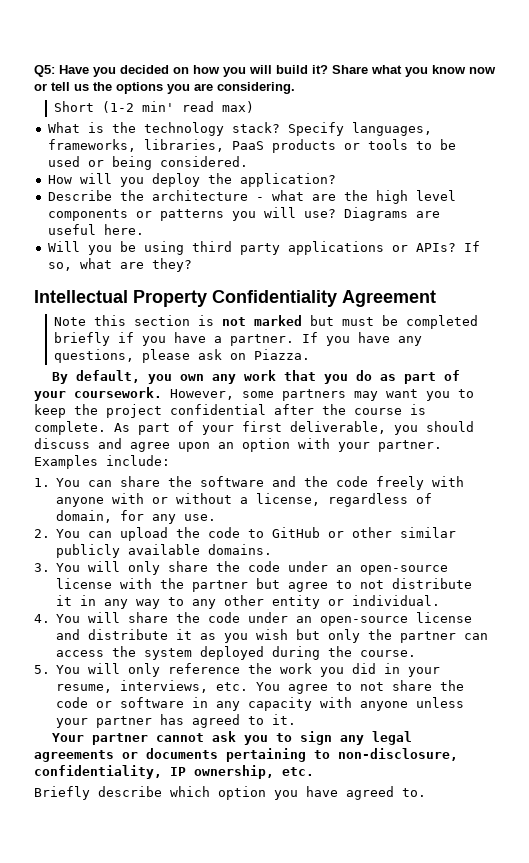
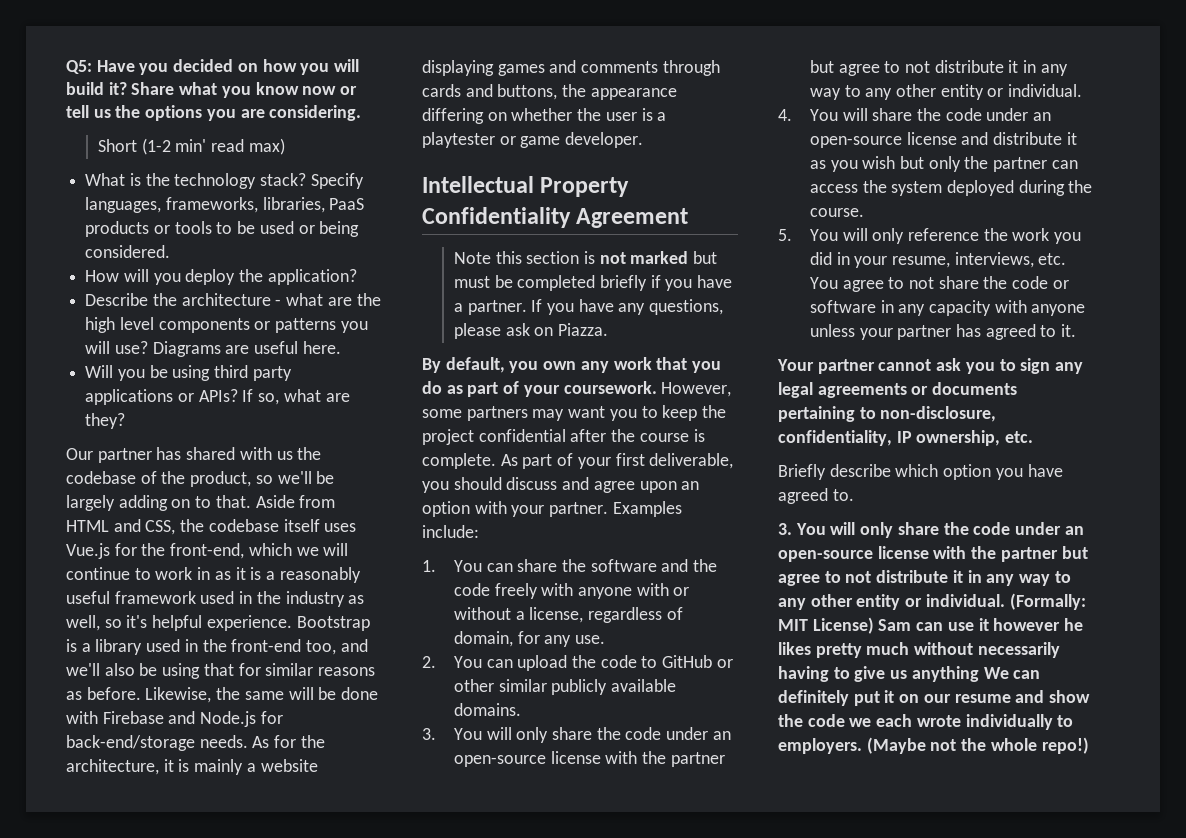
+ Our partner has shared with us the codebase of the product, so we'll be largely adding on to that. Aside from HTML and CSS, the codebase itself uses Vue.js for the front-end, which we will continue to work in as it is a reasonably useful framework used in the industry as well, so it's helpful experience. Bootstrap is a library used in the front-end too, and we'll also be using that for similar reasons as before. Likewise, the same will be done with Firebase and Node.js for back-end/storage needs. As for the architecture, it is mainly a website displaying games and comments through cards and buttons, the appearance differing on whether the user is a playtester or game developer.
+ 3. You will only share the code under an open-source license with the partner but agree to not distribute it in any way to any other entity or individual. (Formally: MIT License) Sam can use it however he likes pretty much without necessarily having to give us anything We can definitely put it on our resume and show the code we each wrote individually to employers. (Maybe not the whole repo!)

